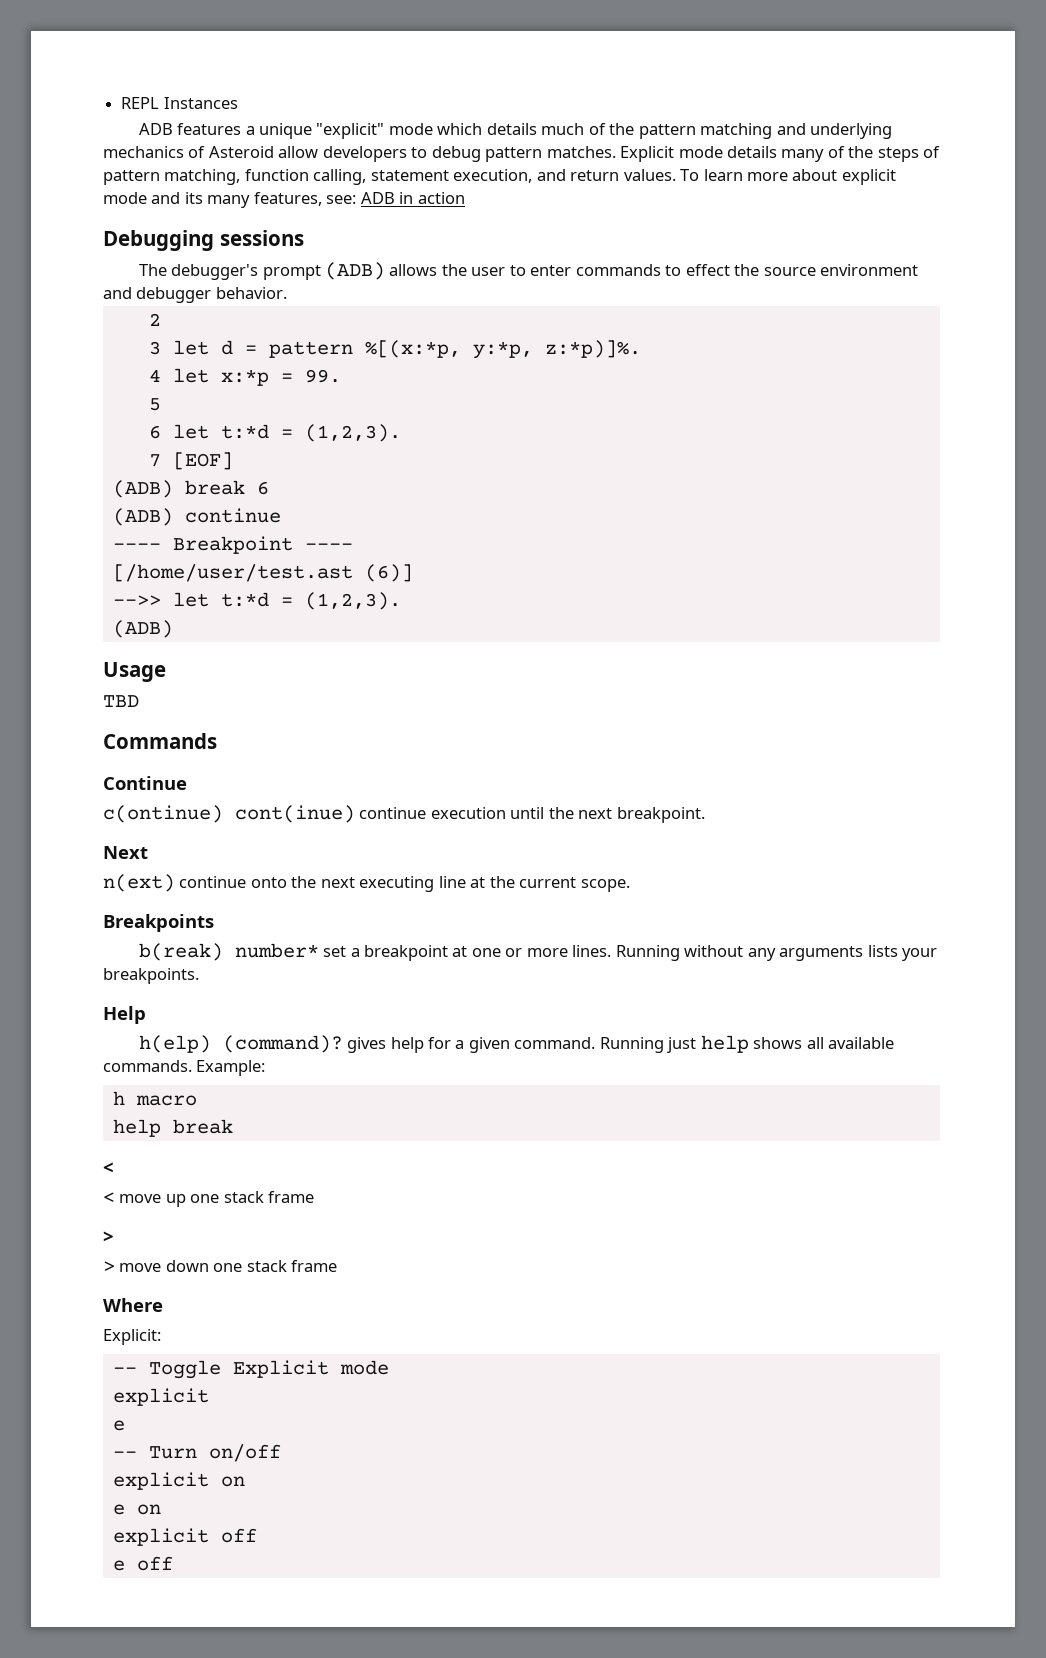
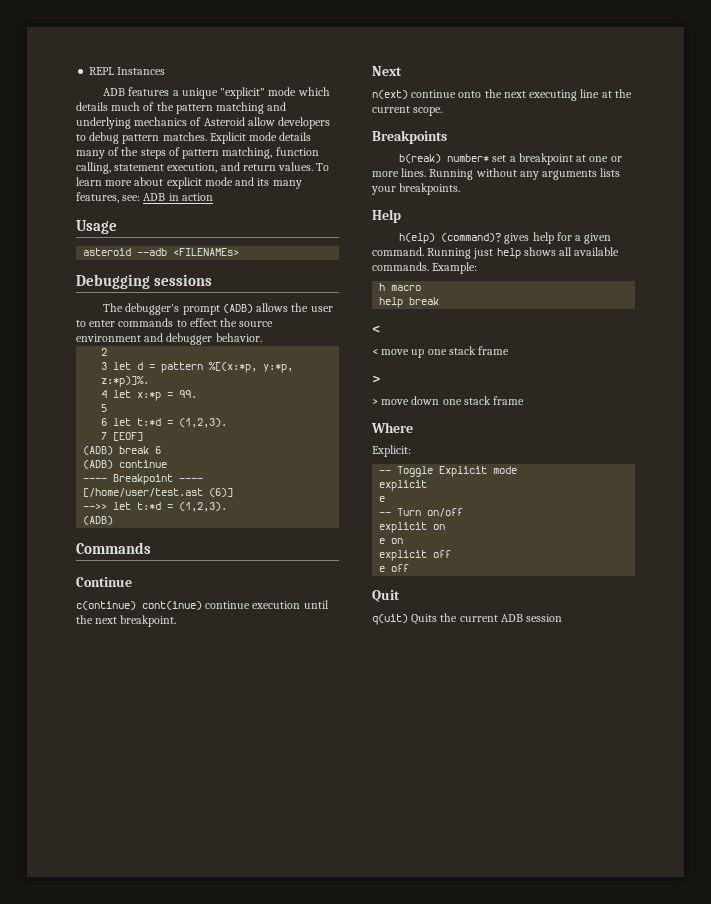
+ Usage
+ asteroid --adb <FILENAMEs>
- Usage
- TBD
+ Quit
+ q(uit) Quits the current ADB session

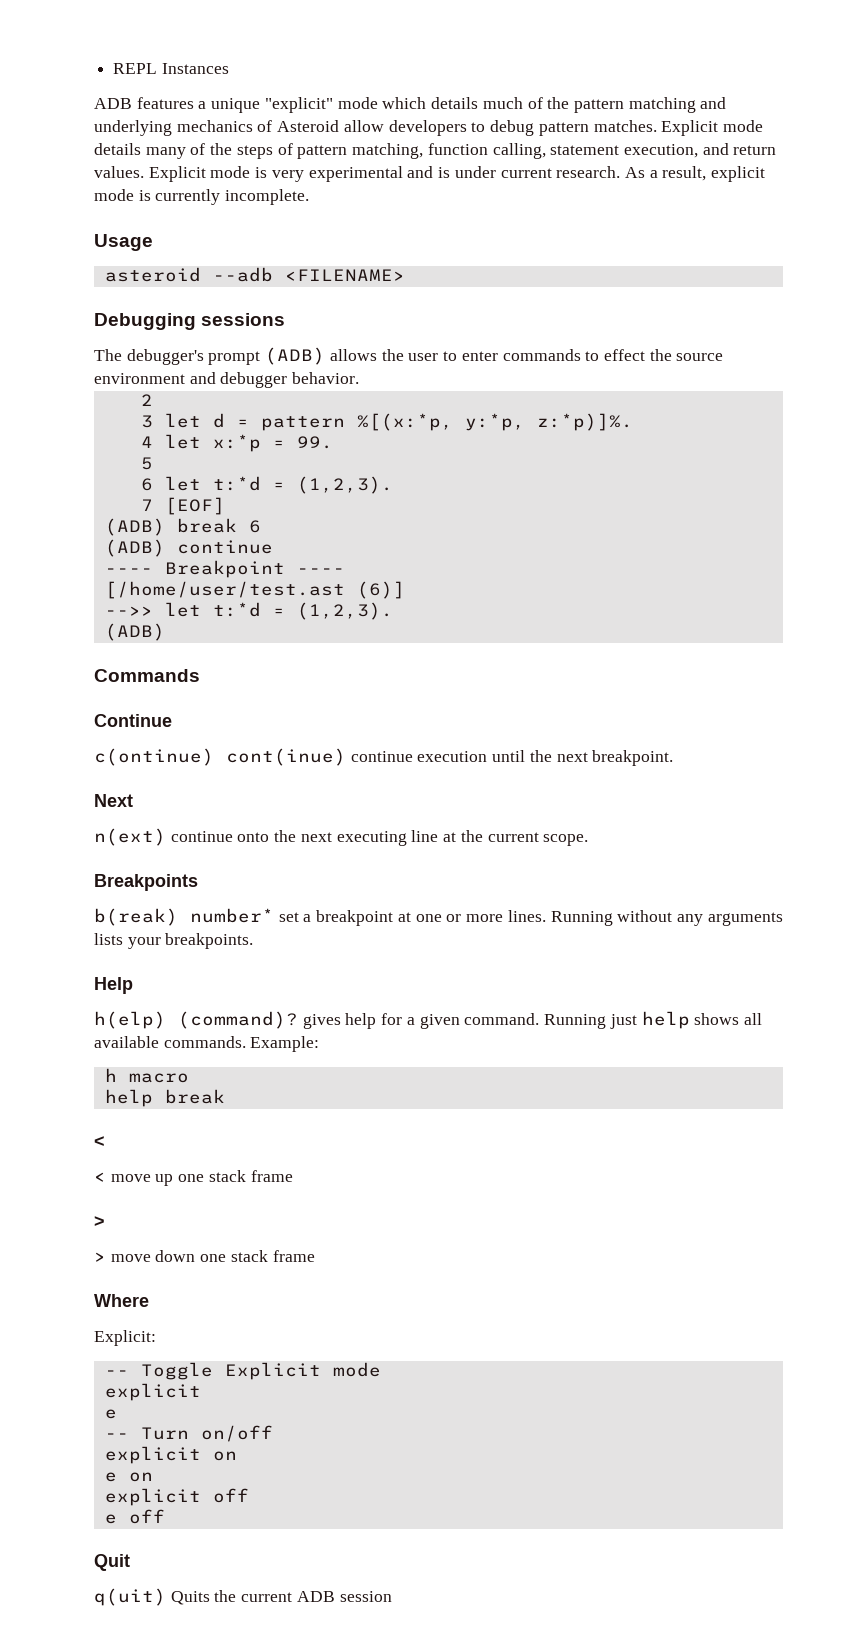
- To learn more about explicit mode and its many features, see: ADB in action
+ Explicit mode is very experimental and is under current research. As a result, explicit mode is currently incomplete.
- asteroid --adb <FILENAMEs>
+ asteroid --adb <FILENAME>

